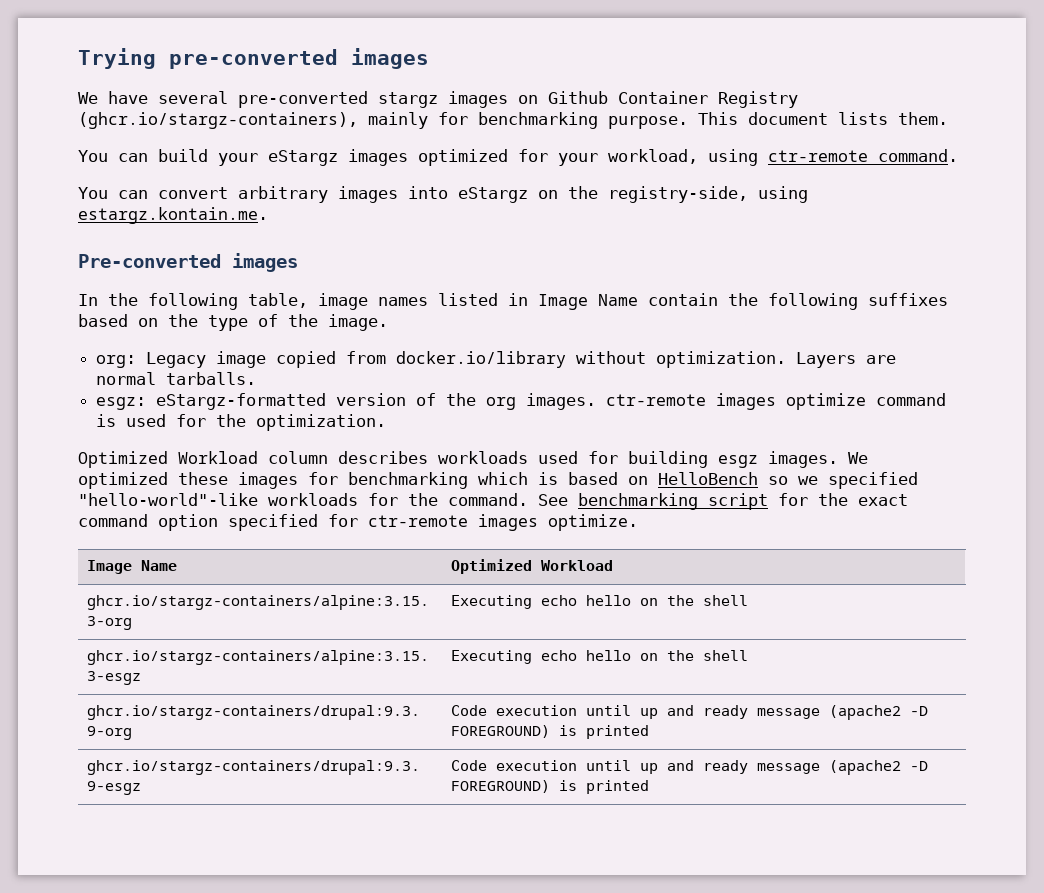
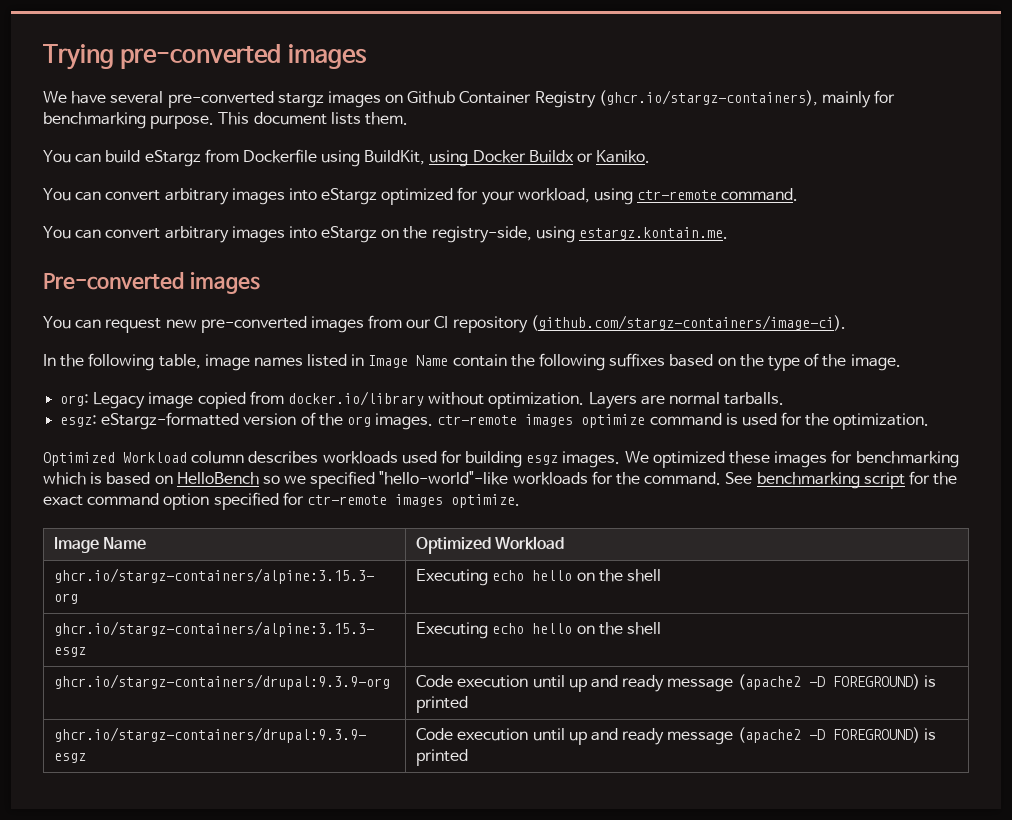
- You can build your eStargz images optimized for your workload, using ctr-remote command.
+ You can build eStargz from Dockerfile using BuildKit, using Docker Buildx or Kaniko.
+ You can convert arbitrary images into eStargz optimized for your workload, using ctr-remote command.
+ You can request new pre-converted images from our CI repository (github.com/stargz-containers/image-ci).

